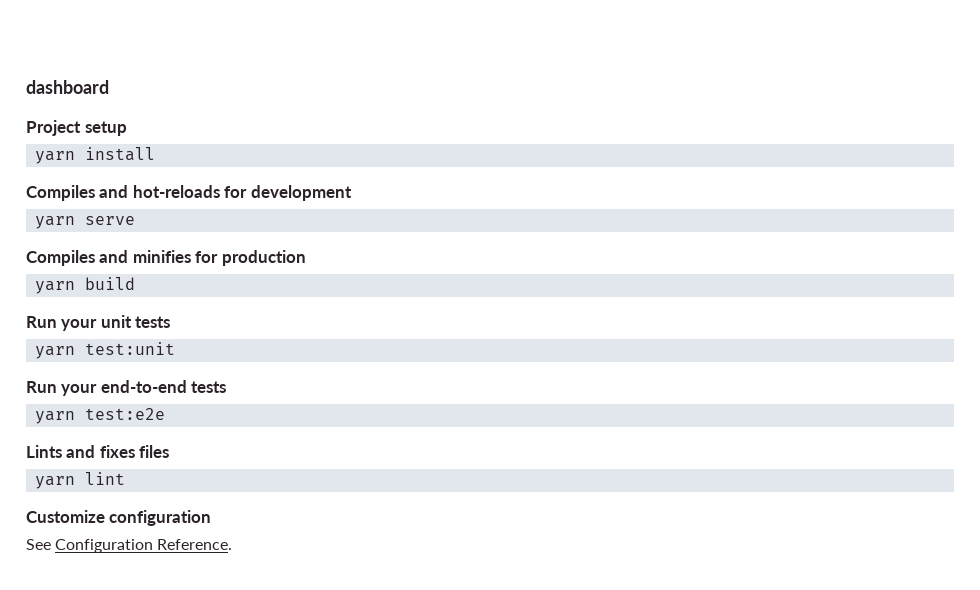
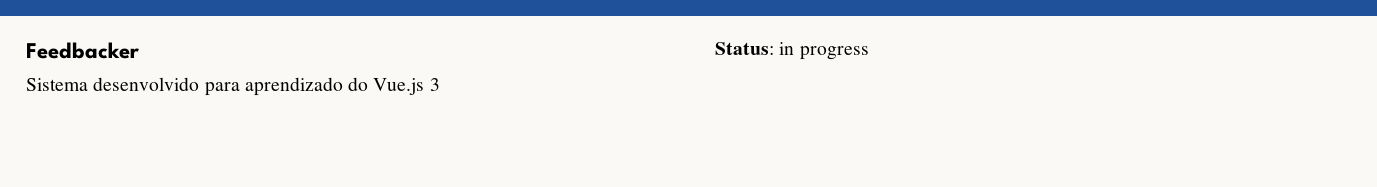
- dashboard
- Project setup
- yarn install
- Compiles and hot-reloads for development
- yarn serve
- Compiles and minifies for production
- yarn build
- Run your unit tests
- yarn test:unit
- Run your end-to-end tests
- yarn test:e2e
- Lints and fixes files
- yarn lint
- Customize configuration
- See Configuration Reference.
+ Feedbacker
+ Sistema desenvolvido para aprendizado do Vue.js 3
+ Status: in progress

